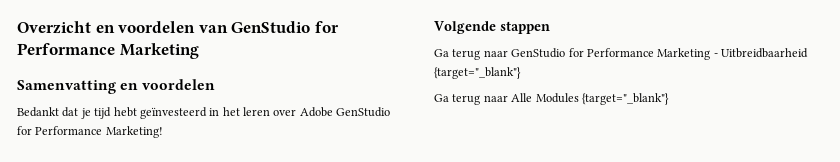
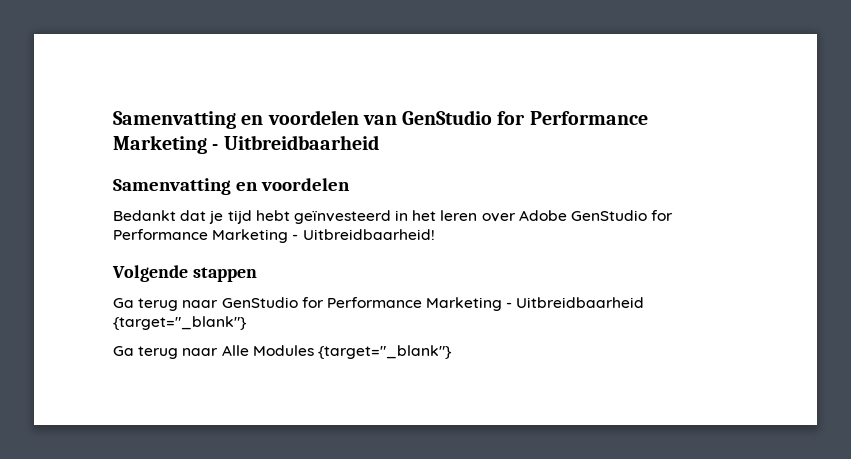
- Overzicht en voordelen van GenStudio for Performance Marketing
+ Samenvatting en voordelen van GenStudio for Performance Marketing - Uitbreidbaarheid
- Bedankt dat je tijd hebt geïnvesteerd in het leren over Adobe GenStudio for Performance Marketing!
+ Bedankt dat je tijd hebt geïnvesteerd in het leren over Adobe GenStudio for Performance Marketing - Uitbreidbaarheid!

